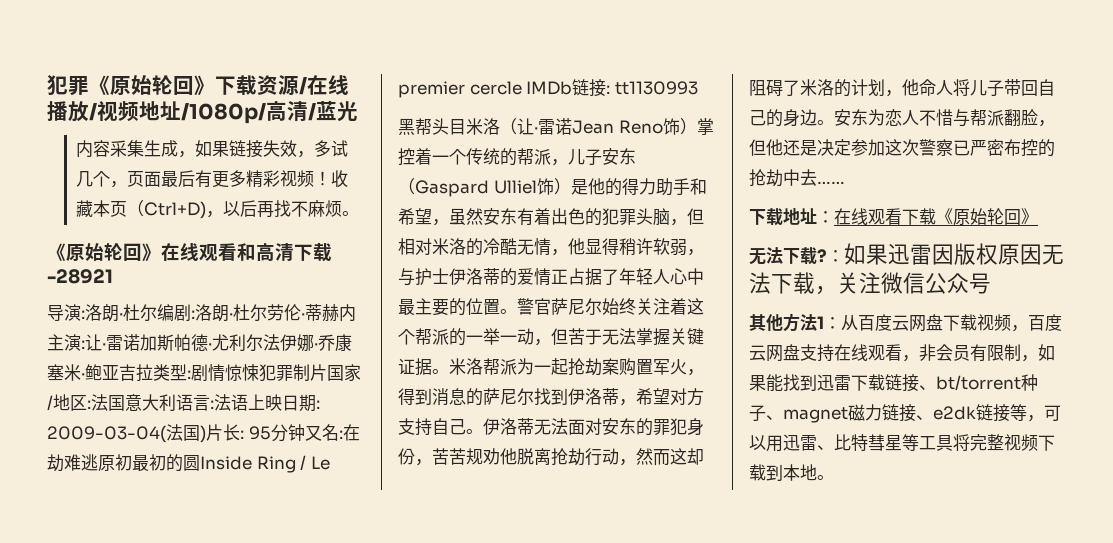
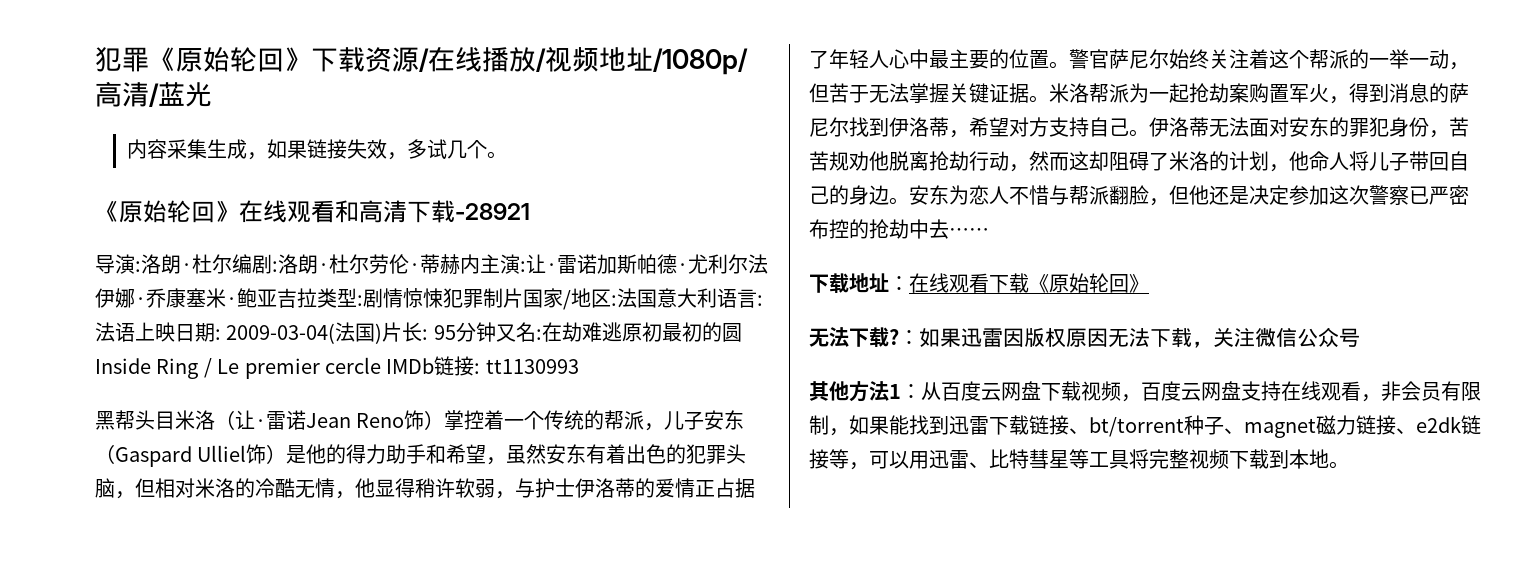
- 内容采集生成，如果链接失效，多试几个，页面最后有更多精彩视频！收藏本页（Ctrl+D)，以后再找不麻烦。
+ 内容采集生成，如果链接失效，多试几个。

